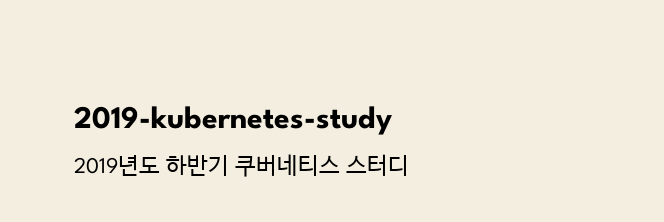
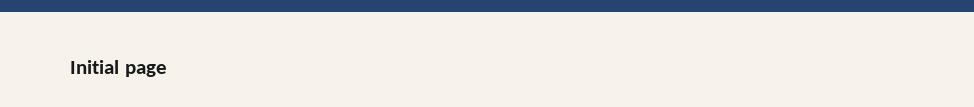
- 2019-kubernetes-study
- 2019년도 하반기 쿠버네티스 스터디
+ Initial page

